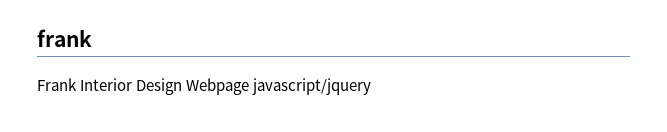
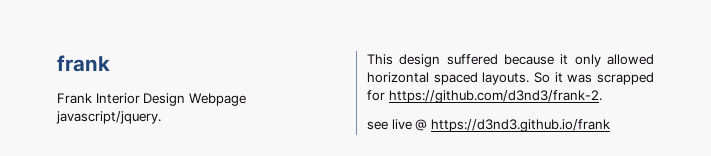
- Frank Interior Design Webpage javascript/jquery
+ Frank Interior Design Webpage javascript/jquery.
+ This design suffered because it only allowed horizontal spaced layouts. So it was scrapped for https://github.com/d3nd3/frank-2.
+ see live @ https://d3nd3.github.io/frank

